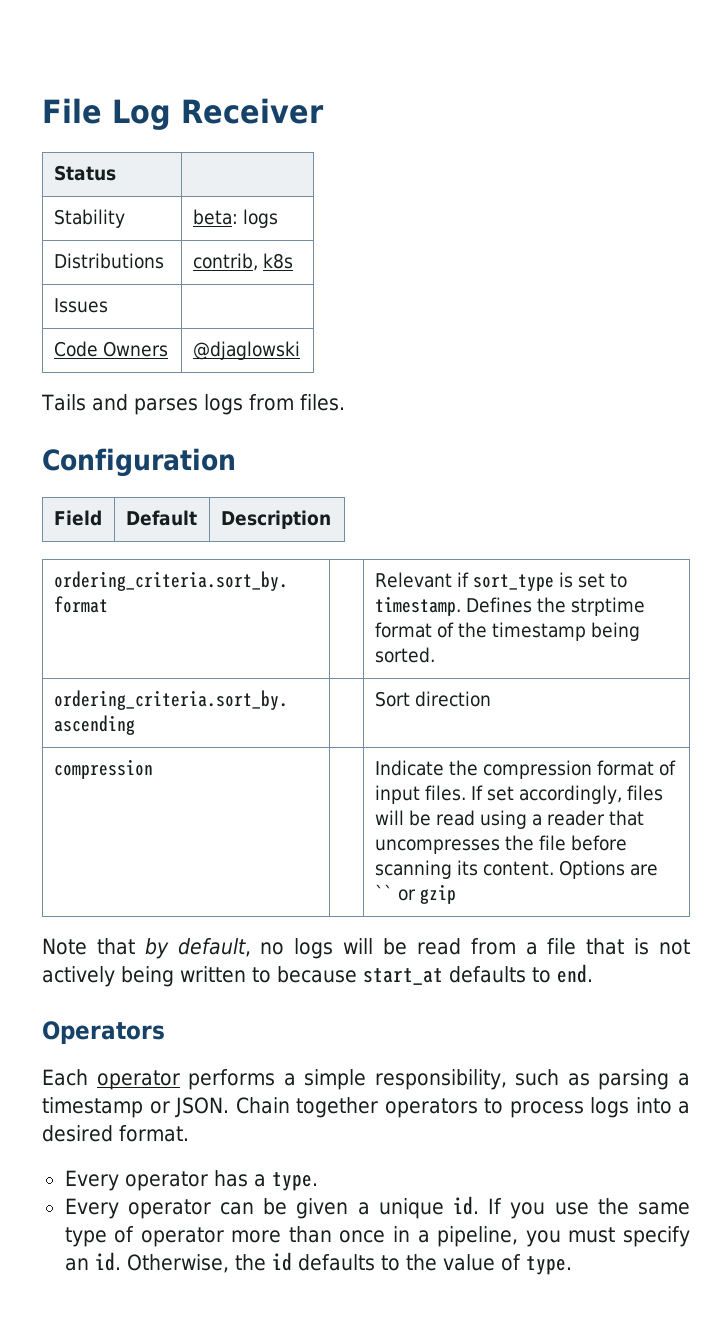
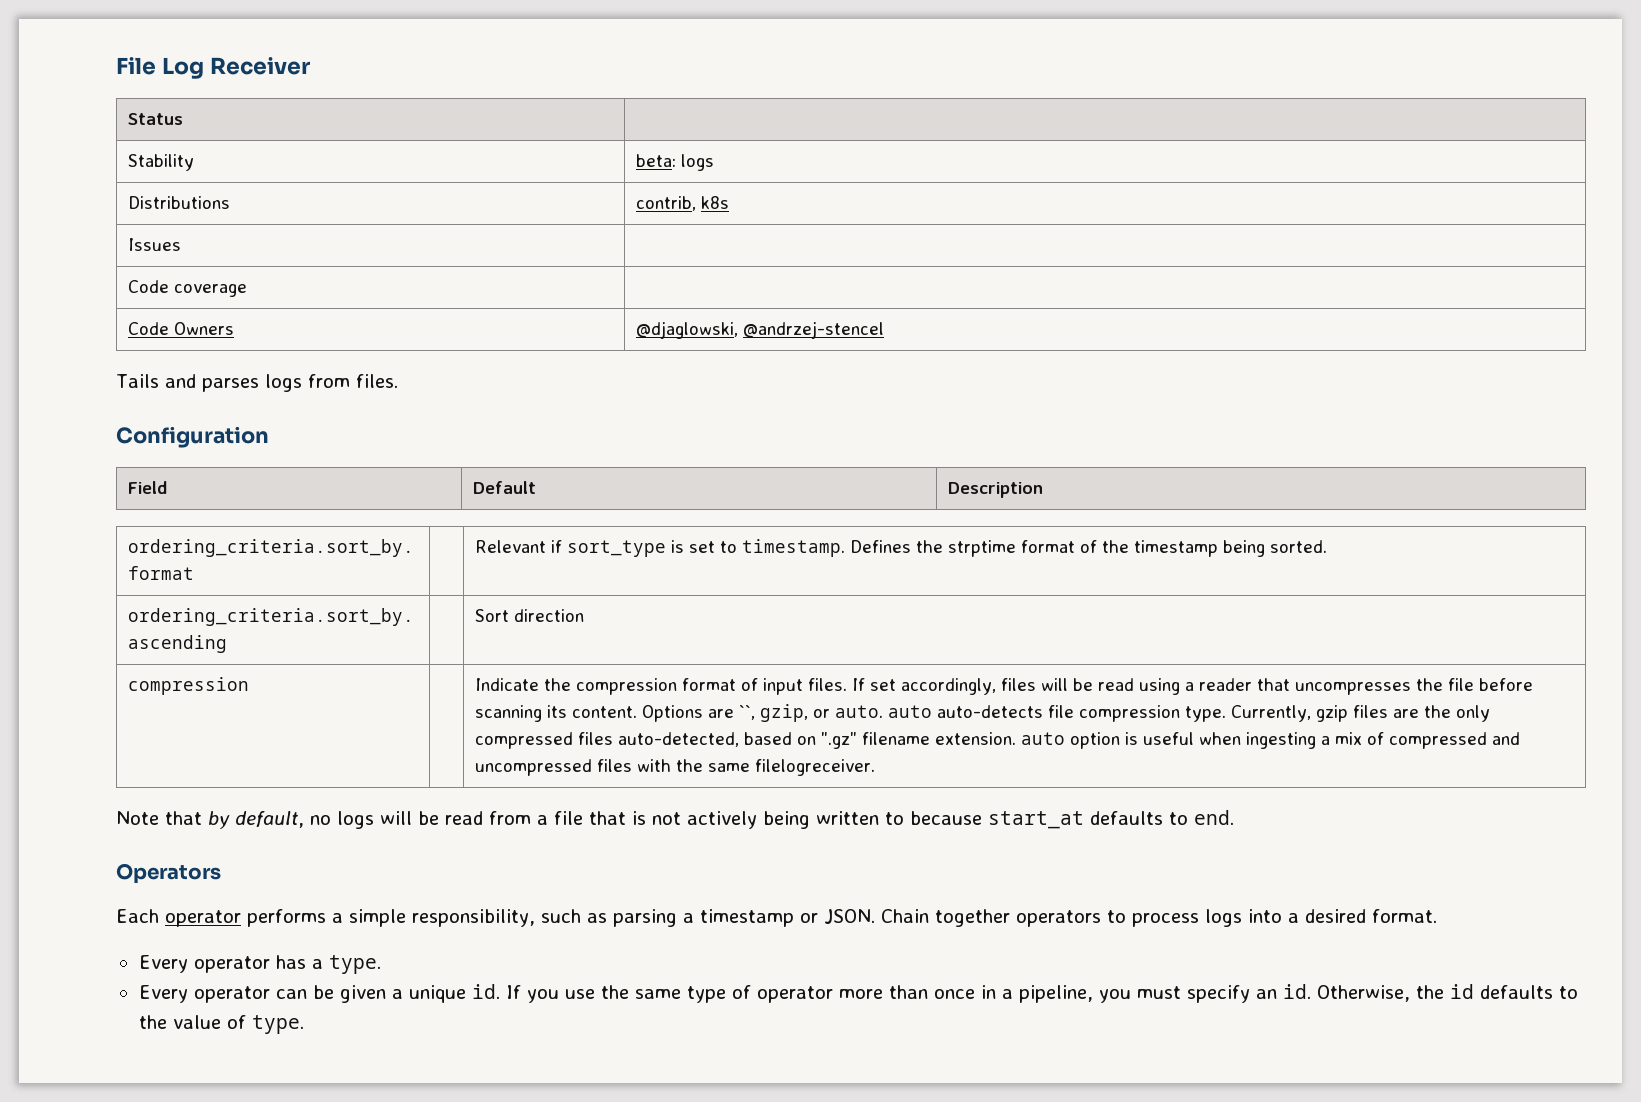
+ Code coverage |
- Code Owners | @djaglowski
+ Code Owners | @djaglowski, @andrzej-stencel
- Options are `` or gzip
+ Options are ``, gzip, or auto. auto auto-detects file compression type. Currently, gzip files are the only compressed files auto-detected, based on ".gz" filename extension. auto option is useful when ingesting a mix of compressed and uncompressed files with the same filelogreceiver.

